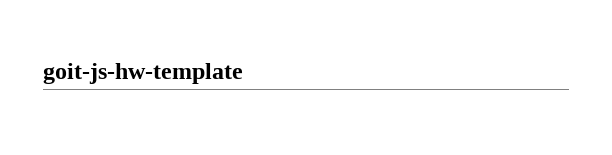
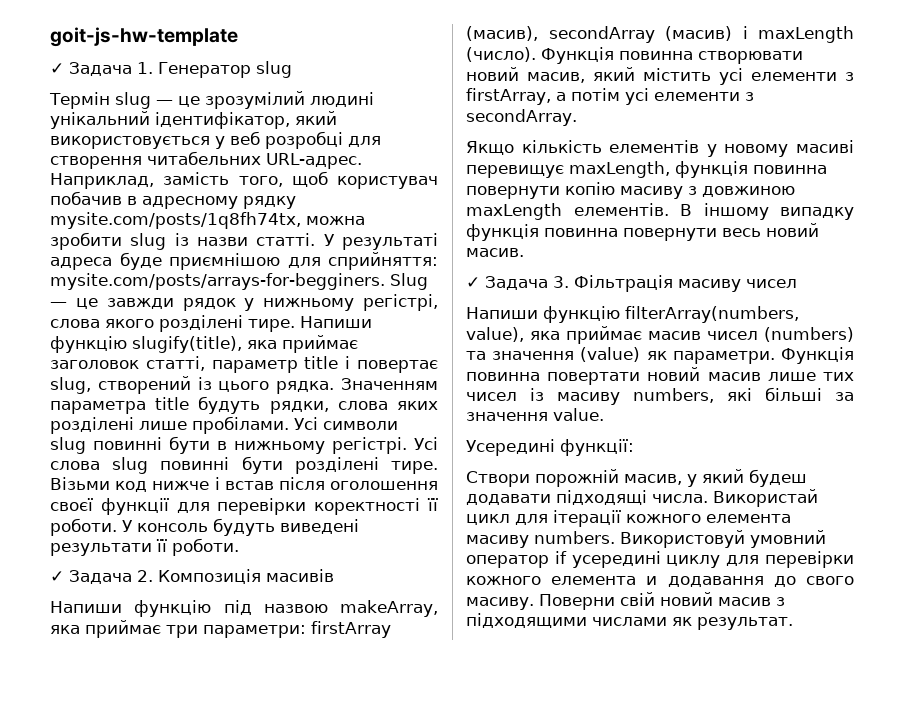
+ ✓ Задача 1. Генератор slug
+ Термін slug — це зрозумілий людині унікальний ідентифікатор, який використовується у веб розробці для створення читабельних URL-адрес. Наприклад, замість того, щоб користувач побачив в адресному рядку mysite.com/posts/1q8fh74tx, можна зробити slug із назви статті. У результаті адреса буде приємнішою для сприйняття: mysite.com/posts/arrays-for-begginers. Slug — це завжди рядок у нижньому регістрі, слова якого розділені тире. Напиши функцію slugify(title), яка приймає заголовок статті, параметр title і повертає slug, створений із цього рядка. Значенням параметра title будуть рядки, слова яких розділені лише пробілами. Усі символи slug повинні бути в нижньому регістрі. Усі слова slug повинні бути розділені тире. Візьми код нижче і встав після оголошення своєї функції для перевірки коректності її роботи. У консоль будуть виведені результати її роботи.
+ ✓ Задача 2. Композиція масивів
+ Напиши функцію під назвою makeArray, яка приймає три параметри: firstArray (масив), secondArray (масив) і maxLength (число). Функція повинна створювати новий масив, який містить усі елементи з firstArray, а потім усі елементи з secondArray.
+ Якщо кількість елементів у новому масиві перевищує maxLength, функція повинна повернути копію масиву з довжиною maxLength елементів. В іншому випадку функція повинна повернути весь новий масив.
+ ✓ Задача 3. Фільтрація масиву чисел
+ Напиши функцію filterArray(numbers, value), яка приймає масив чисел (numbers) та значення (value) як параметри. Функція повинна повертати новий масив лише тих чисел із масиву numbers, які більші за значення value.
+ Усередині функції:
+ Створи порожній масив, у який будеш додавати підходящі числа. Використай цикл для ітерації кожного елемента масиву numbers. Використовуй умовний оператор if усередині циклу для перевірки кожного елемента и додавання до свого масиву. Поверни свій новий масив з підходящими числами як результат.

